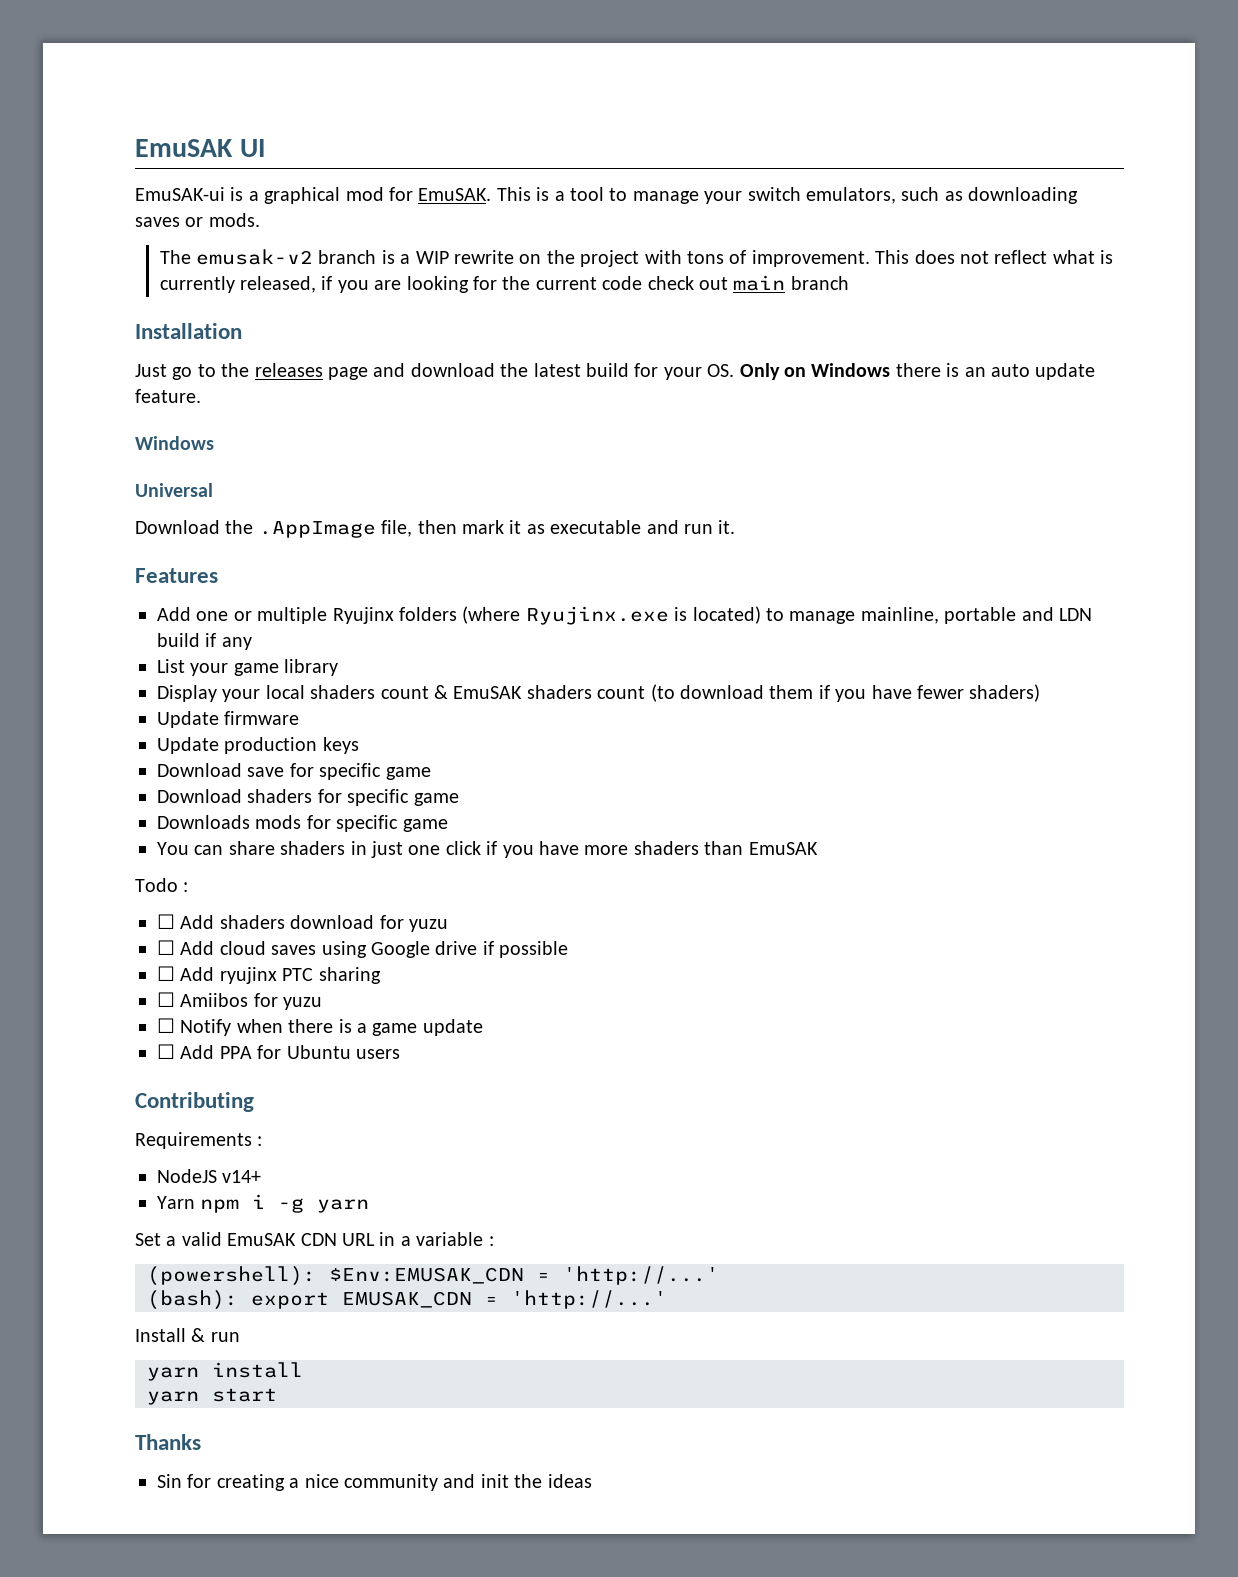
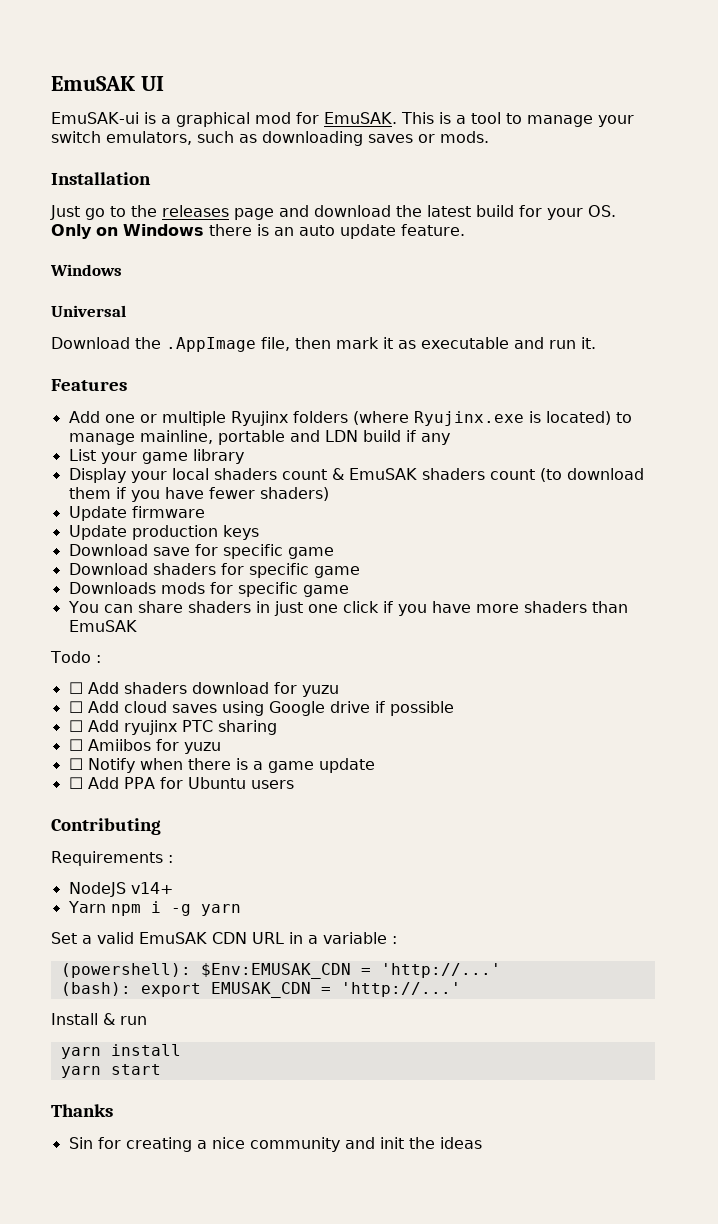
- The emusak-v2 branch is a WIP rewrite on the project with tons of improvement. This does not reflect what is currently released, if you are looking for the current code check out main branch

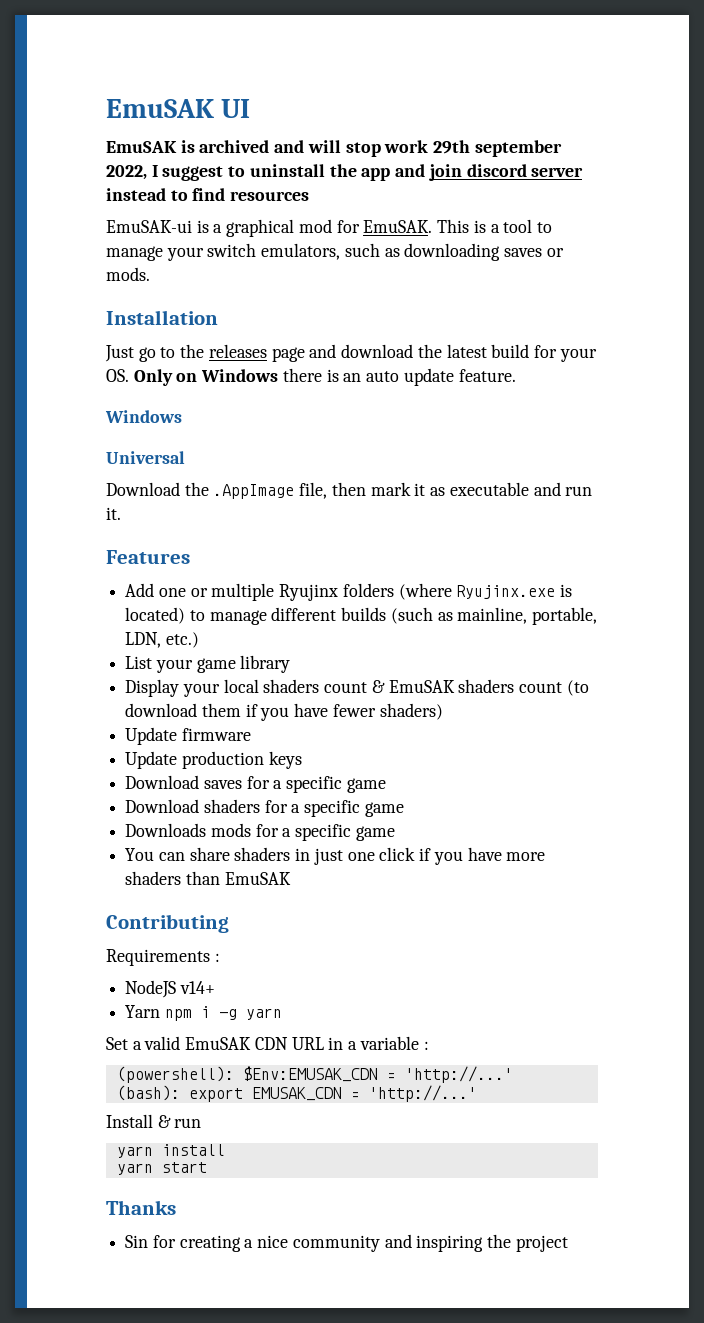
+ EmuSAK is archived and will stop work 29th september 2022, I suggest to uninstall the app and join discord server instead to find resources
- Add one or multiple Ryujinx folders (where Ryujinx.exe is located) to manage mainline, portable and LDN build if any
+ Add one or multiple Ryujinx folders (where Ryujinx.exe is located) to manage different builds (such as mainline, portable, LDN, etc.)
- Download save for specific game
+ Download saves for a specific game
- Download shaders for specific game
+ Download shaders for a specific game
- Downloads mods for specific game
+ Downloads mods for a specific game
- Todo :
- ☐ Add shaders download for yuzu
- ☐ Add cloud saves using Google drive if possible
- ☐ Add ryujinx PTC sharing
- ☐ Amiibos for yuzu
- ☐ Notify when there is a game update
- ☐ Add PPA for Ubuntu users
- Sin for creating a nice community and init the ideas
+ Sin for creating a nice community and inspiring the project

